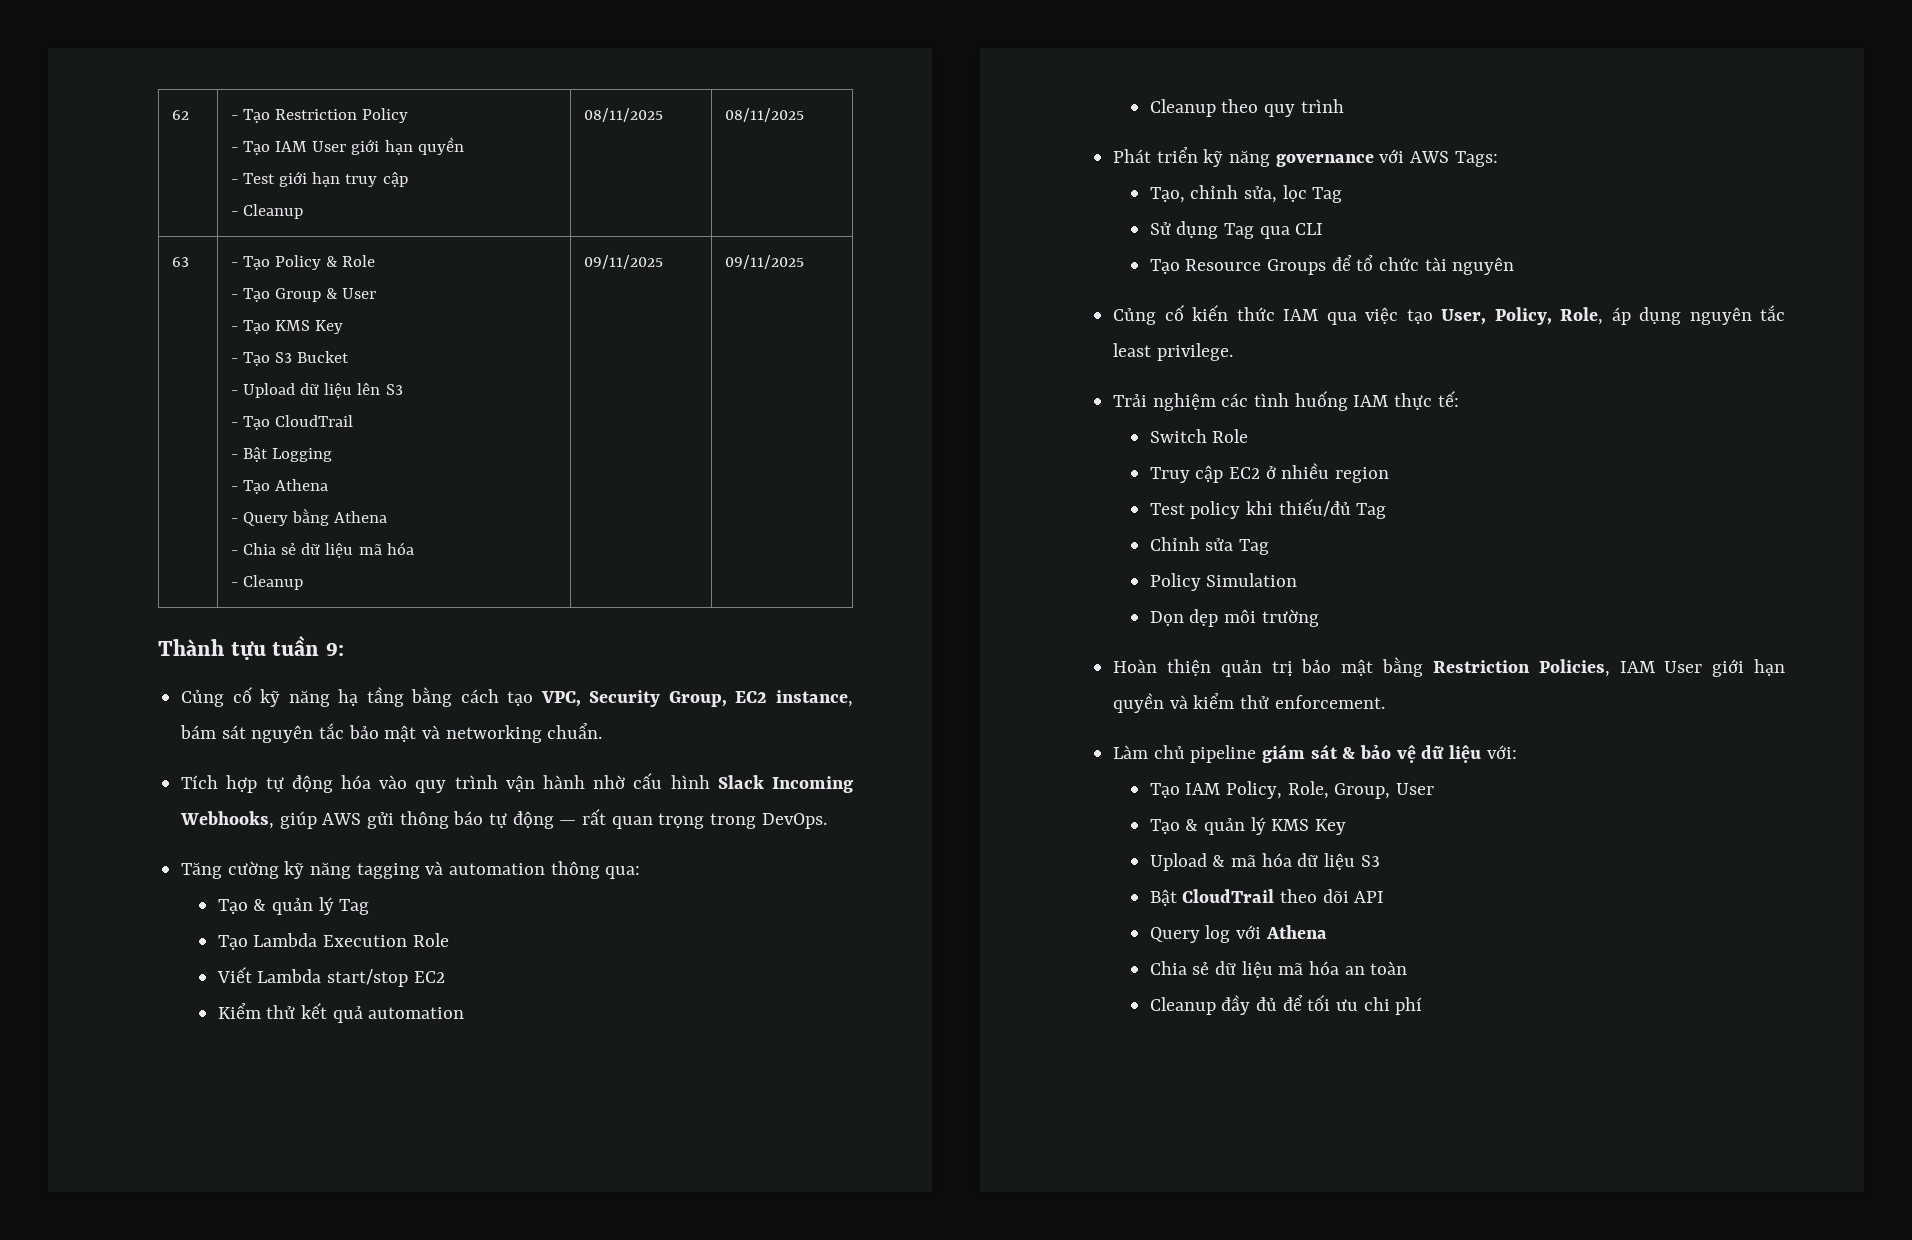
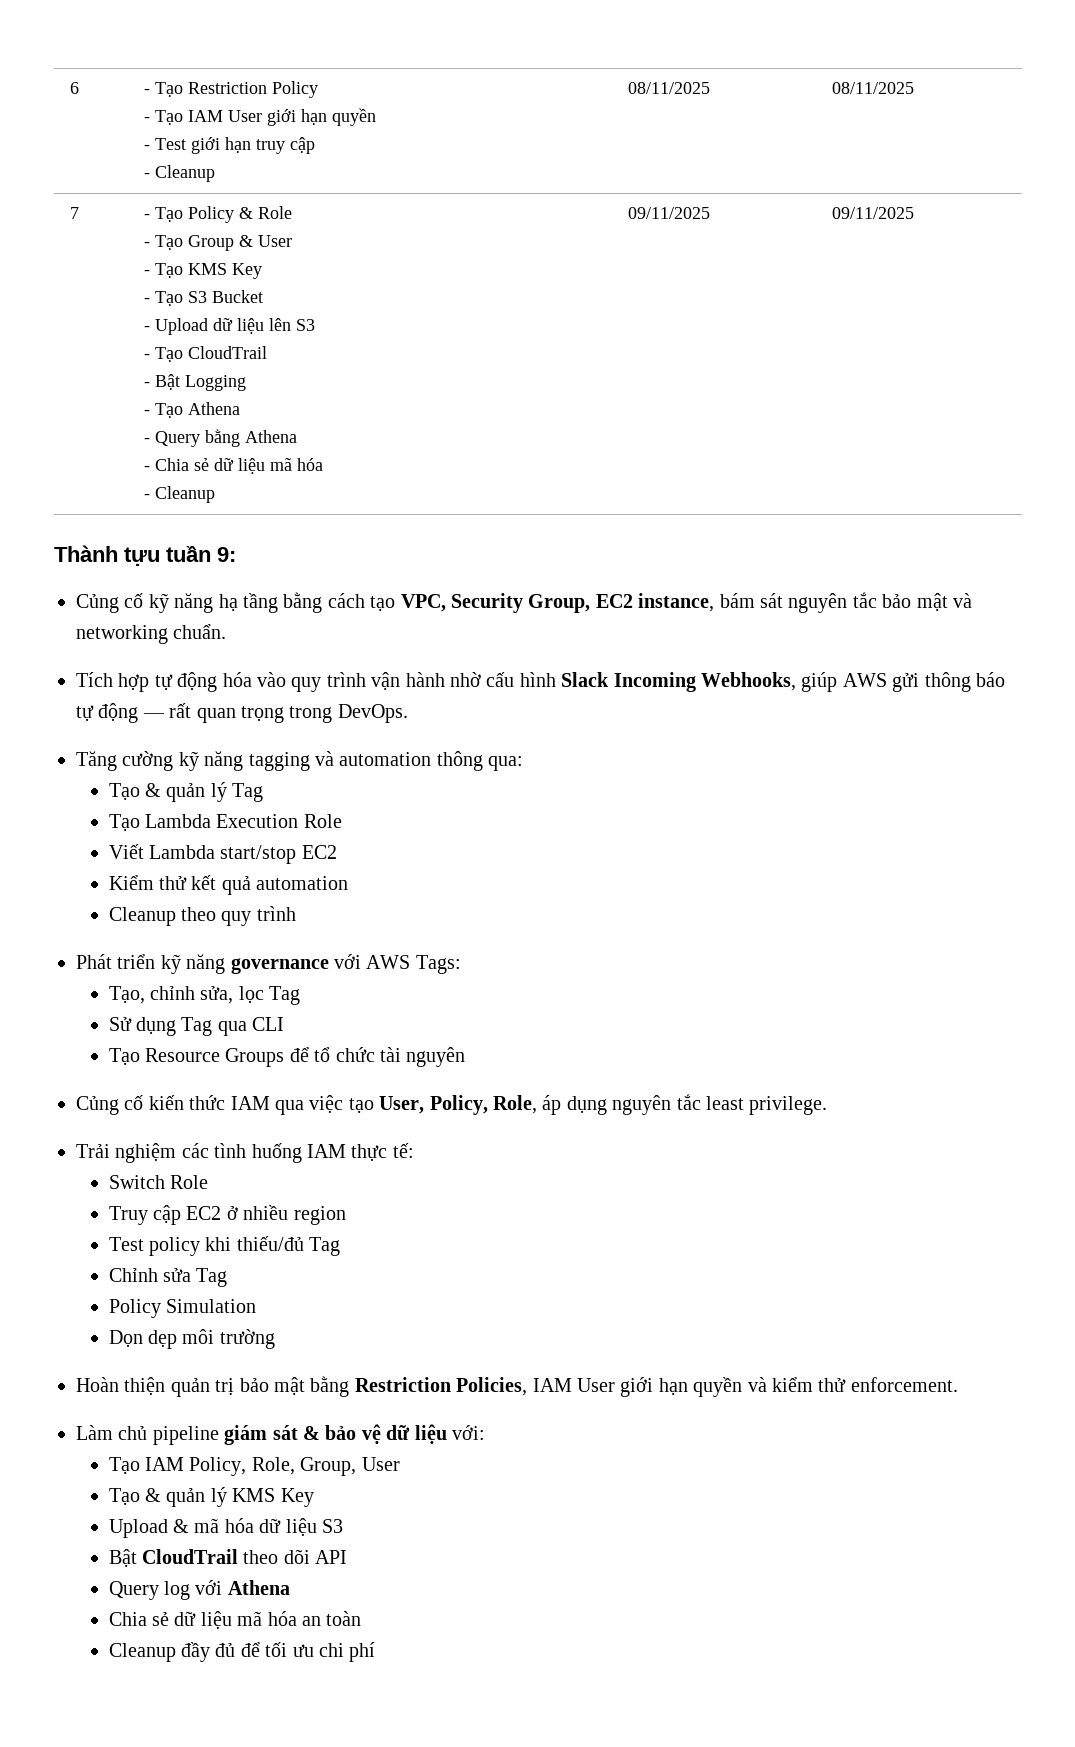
- 62 | - Tạo Restriction Policy
+ 6 | - Tạo Restriction Policy
- 63
+ 7

